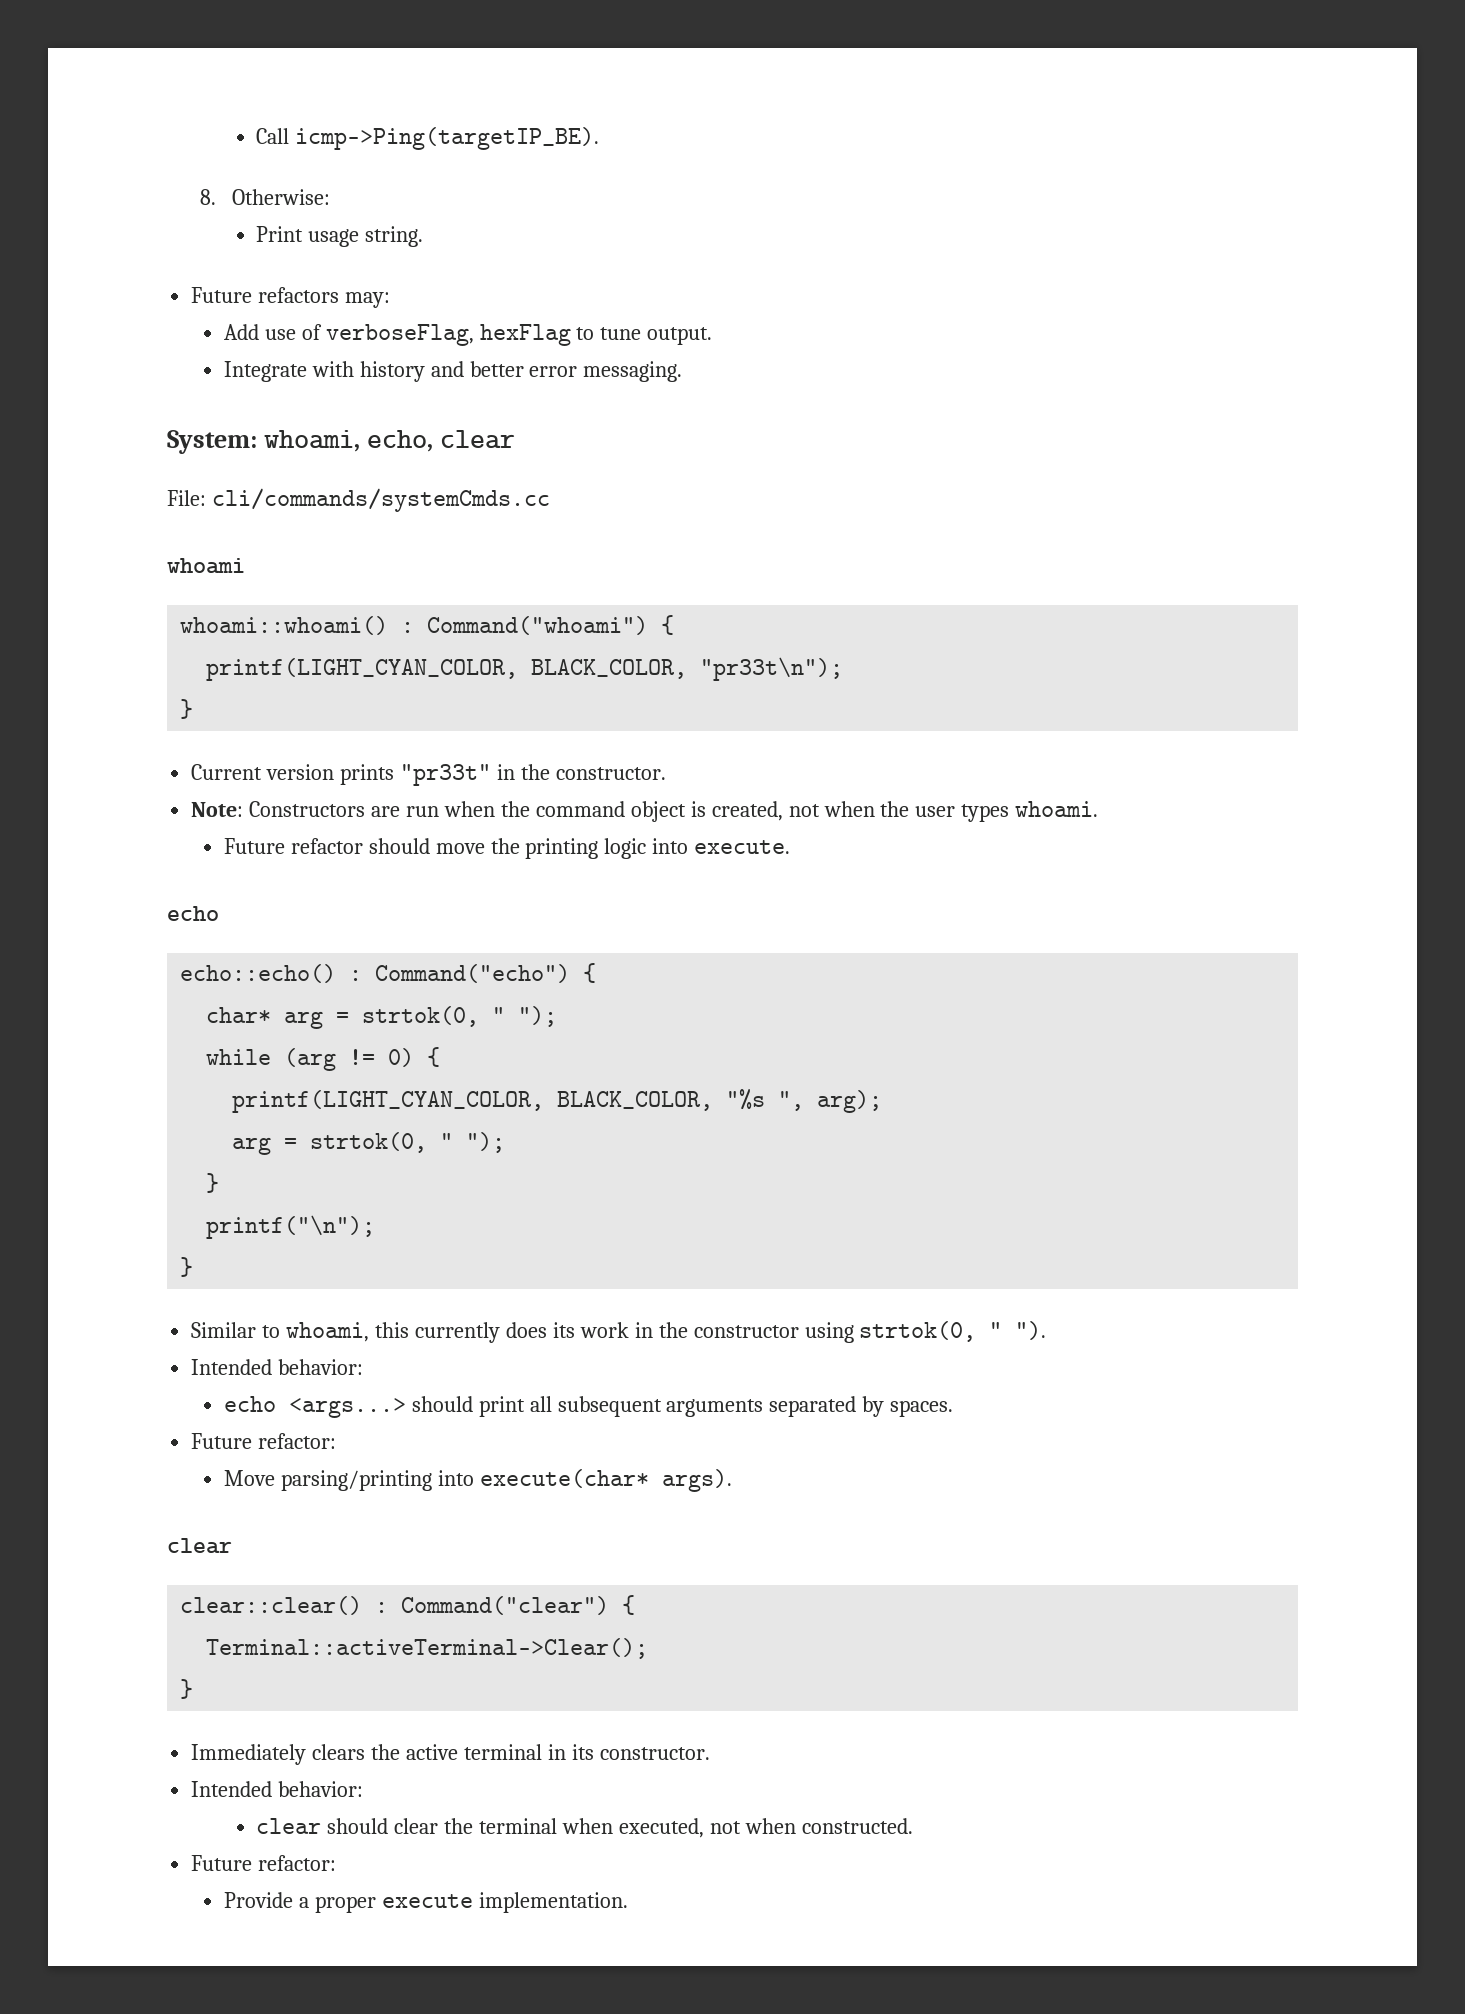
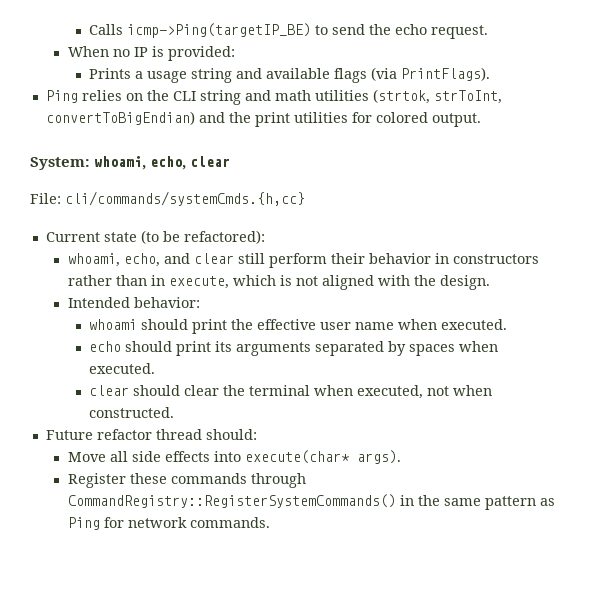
- Call icmp->Ping(targetIP_BE).
- 8. Otherwise:
- Print usage string.
- Future refactors may:
- Add use of verboseFlag, hexFlag to tune output.
- Integrate with history and better error messaging.
+ Calls icmp->Ping(targetIP_BE) to send the echo request.
+ When no IP is provided:
+ Prints a usage string and available flags (via PrintFlags).
+ Ping relies on the CLI string and math utilities (strtok, strToInt, convertToBigEndian) and the print utilities for colored output.
- File: cli/commands/systemCmds.cc
- whoami
- whoami::whoami() : Command("whoami") {
- printf(LIGHT_CYAN_COLOR, BLACK_COLOR, "pr33t\n");
- }
- Current version prints "pr33t" in the constructor.
- Note: Constructors are run when the command object is created, not when the user types whoami.
- Future refactor should move the printing logic into execute.
- echo
- echo::echo() : Command("echo") {
- char* arg = strtok(0, " ");
- while (arg != 0) {
- printf(LIGHT_CYAN_COLOR, BLACK_COLOR, "%s ", arg);
- arg = strtok(0, " ");
- }
- printf("\n");
- }
- Similar to whoami, this currently does its work in the constructor using strtok(0, " ").
+ File: cli/commands/systemCmds.{h,cc}
+ Current state (to be refactored):
+ whoami, echo, and clear still perform their behavior in constructors rather than in execute, which is not aligned with the design.
  Intended behavior:
- echo <args...> should print all subsequent arguments separated by spaces.
- Future refactor:
- Move parsing/printing into execute(char* args).
- clear
- clear::clear() : Command("clear") {
- Terminal::activeTerminal->Clear();
- }
- Immediately clears the active terminal in its constructor.
- Intended behavior:
+ whoami should print the effective user name when executed.
+ echo should print its arguments separated by spaces when executed.
  clear should clear the terminal when executed, not when constructed.
- Future refactor:
- Provide a proper execute implementation.
+ Future refactor thread should:
+ Move all side effects into execute(char* args).
+ Register these commands through CommandRegistry::RegisterSystemCommands() in the same pattern as Ping for network commands.

